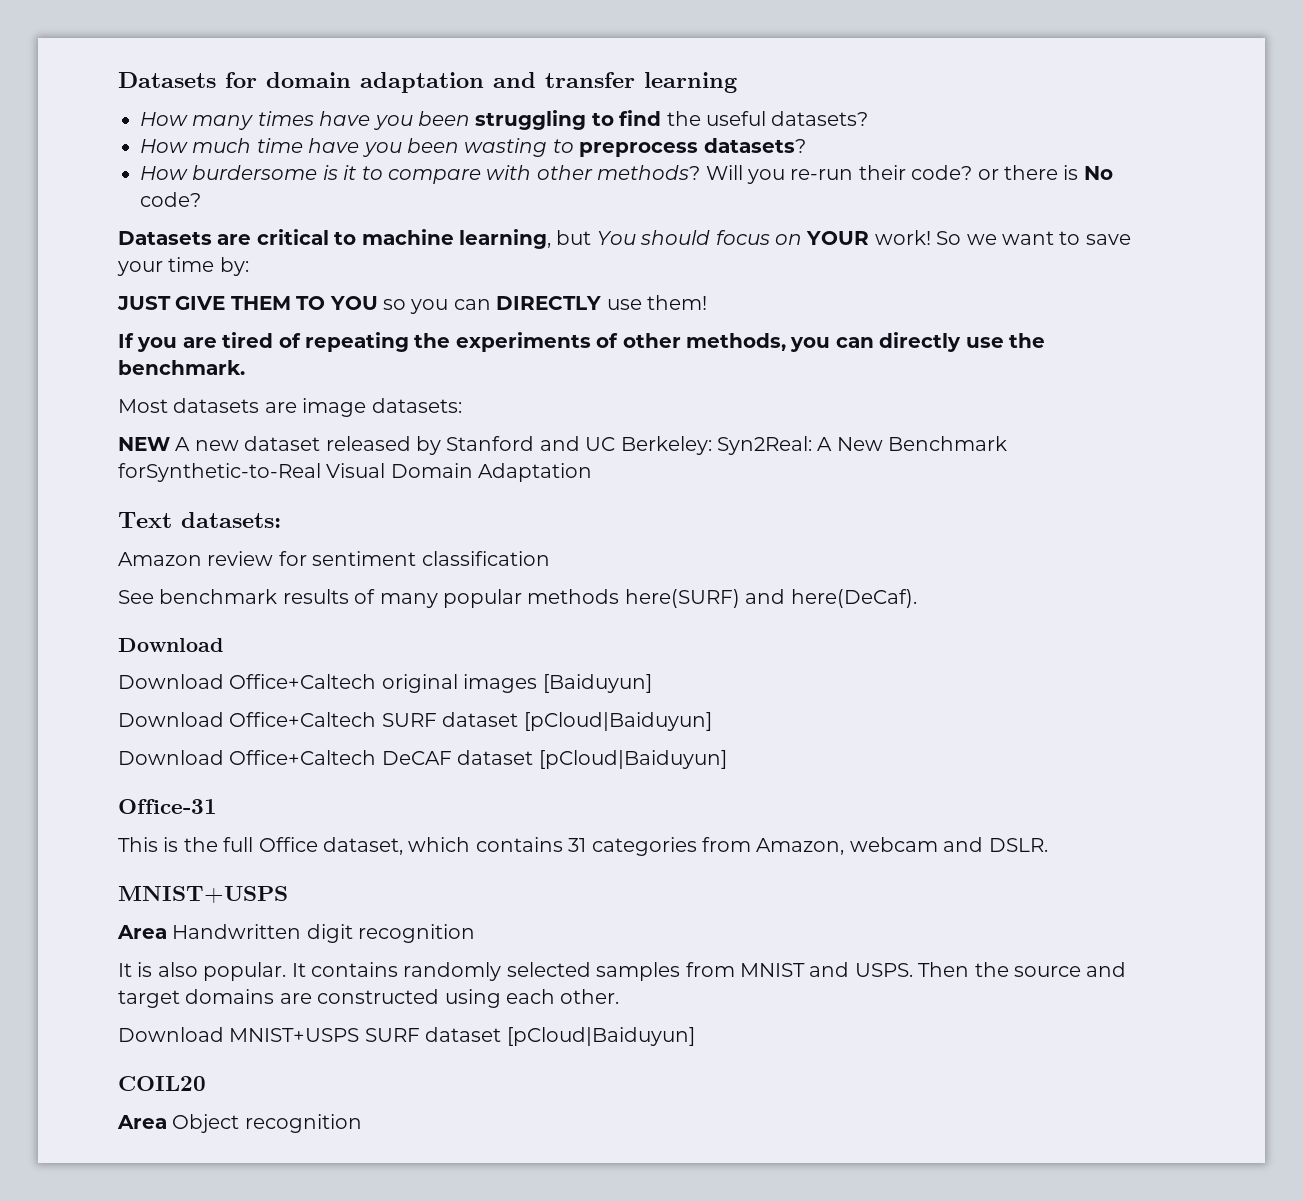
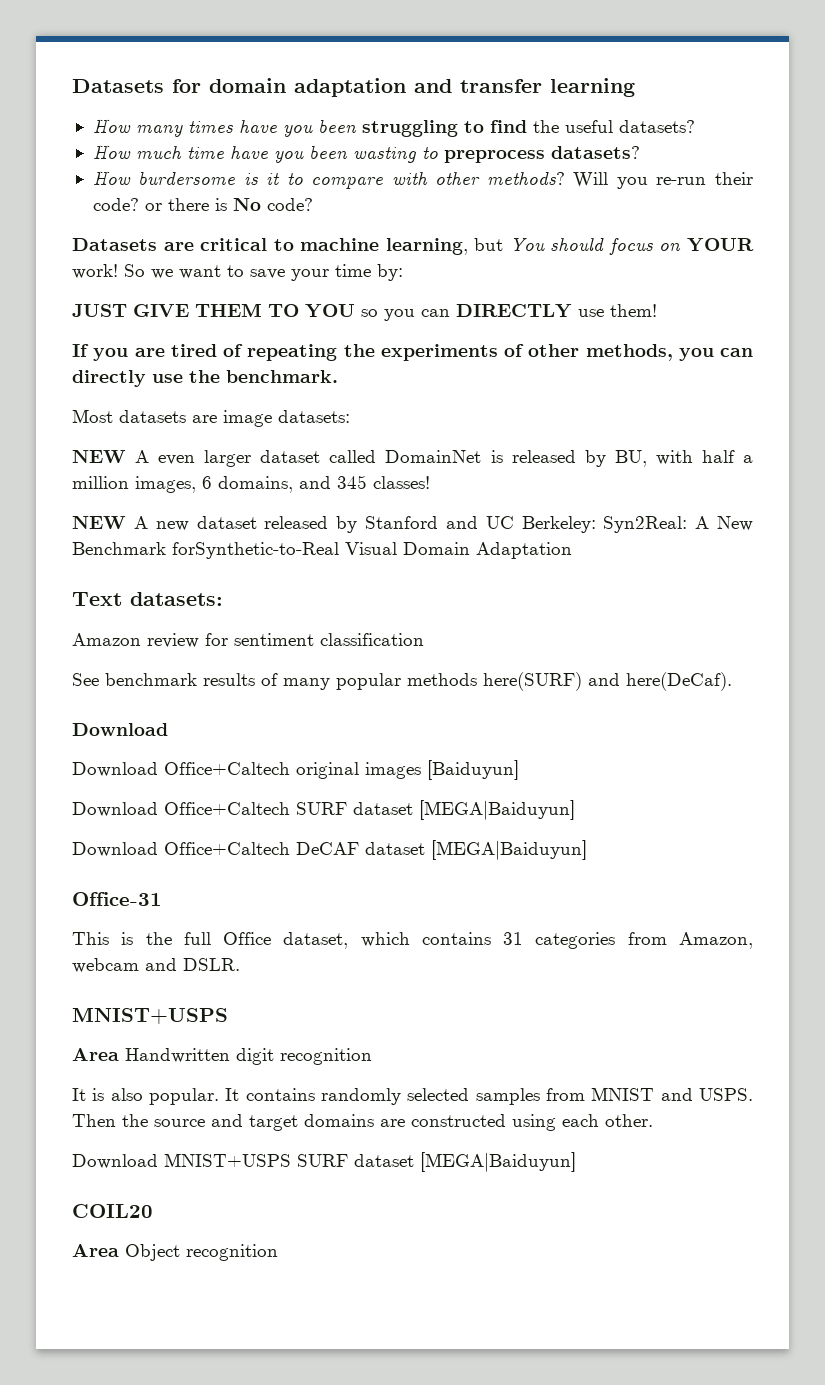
+ NEW A even larger dataset called DomainNet is released by BU, with half a million images, 6 domains, and 345 classes!
- Download Office+Caltech SURF dataset [pCloud|Baiduyun]
+ Download Office+Caltech SURF dataset [MEGA|Baiduyun]
- Download Office+Caltech DeCAF dataset [pCloud|Baiduyun]
+ Download Office+Caltech DeCAF dataset [MEGA|Baiduyun]
- Download MNIST+USPS SURF dataset [pCloud|Baiduyun]
+ Download MNIST+USPS SURF dataset [MEGA|Baiduyun]

